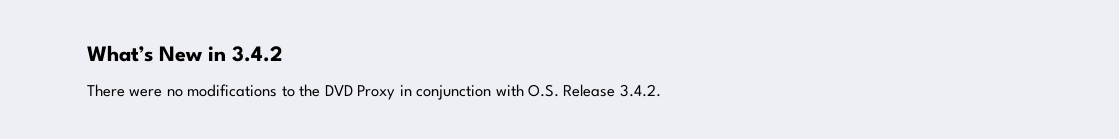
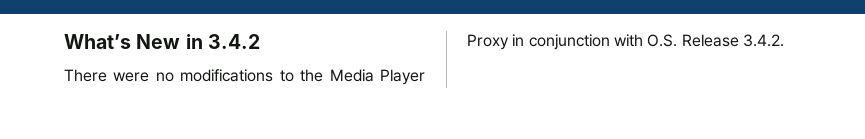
- There were no modifications to the DVD Proxy in conjunction with O.S. Release 3.4.2.
+ There were no modifications to the Media Player Proxy in conjunction with O.S. Release 3.4.2.

